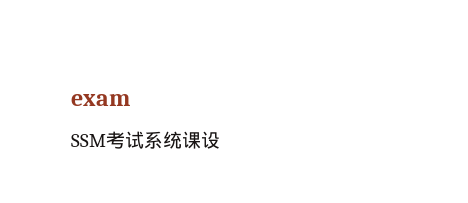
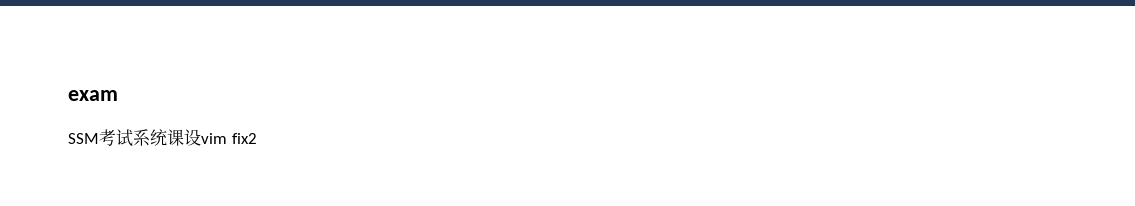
- SSM考试系统课设
+ SSM考试系统课设vim fix2

